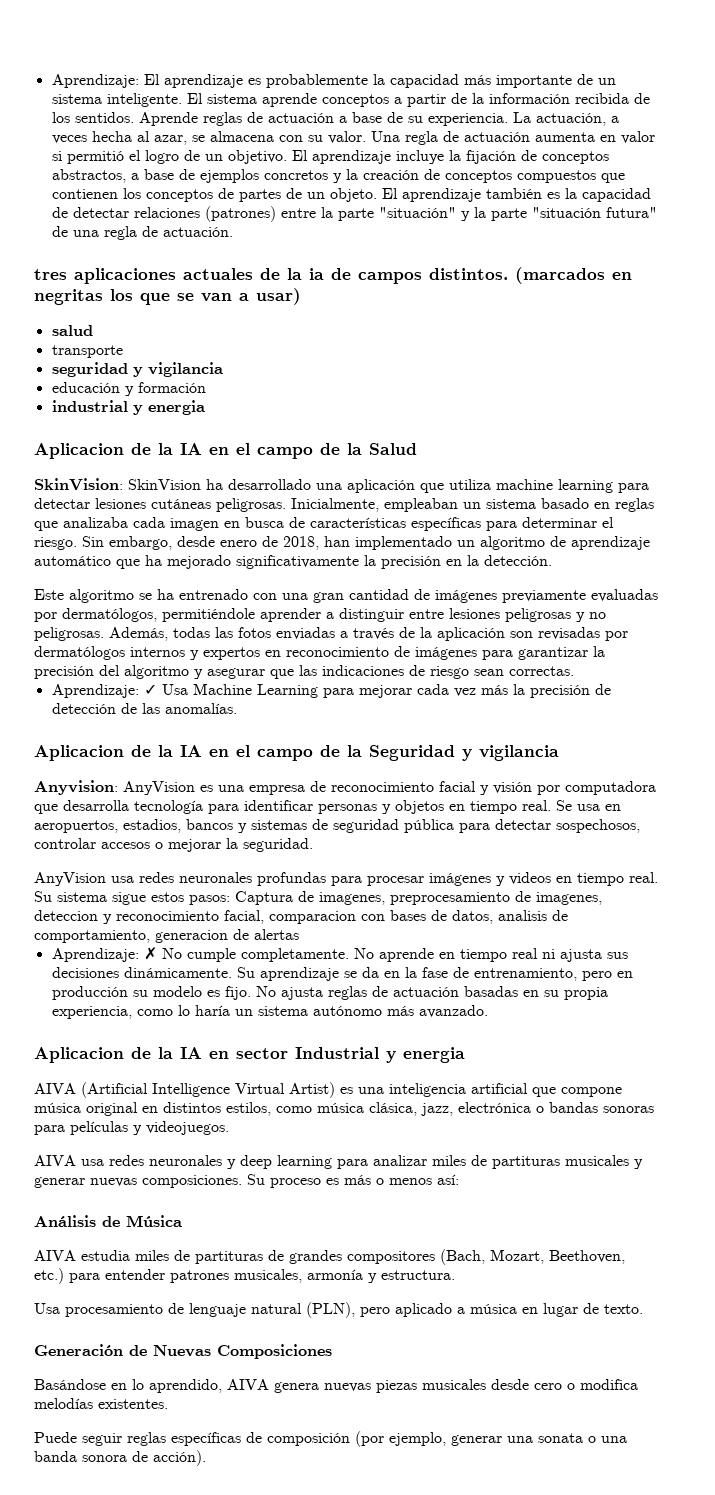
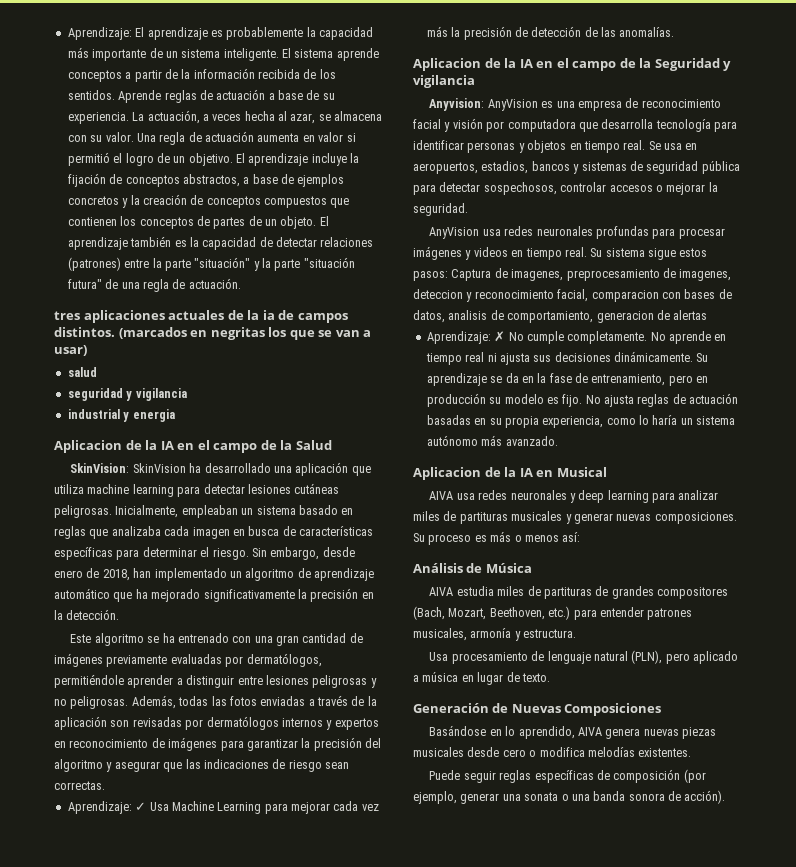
- transporte
- educación y formación
- Aplicacion de la IA en sector Industrial y energia
- AIVA (Artificial Intelligence Virtual Artist) es una inteligencia artificial que compone música original en distintos estilos, como música clásica, jazz, electrónica o bandas sonoras para películas y videojuegos.
+ Aplicacion de la IA en Musical

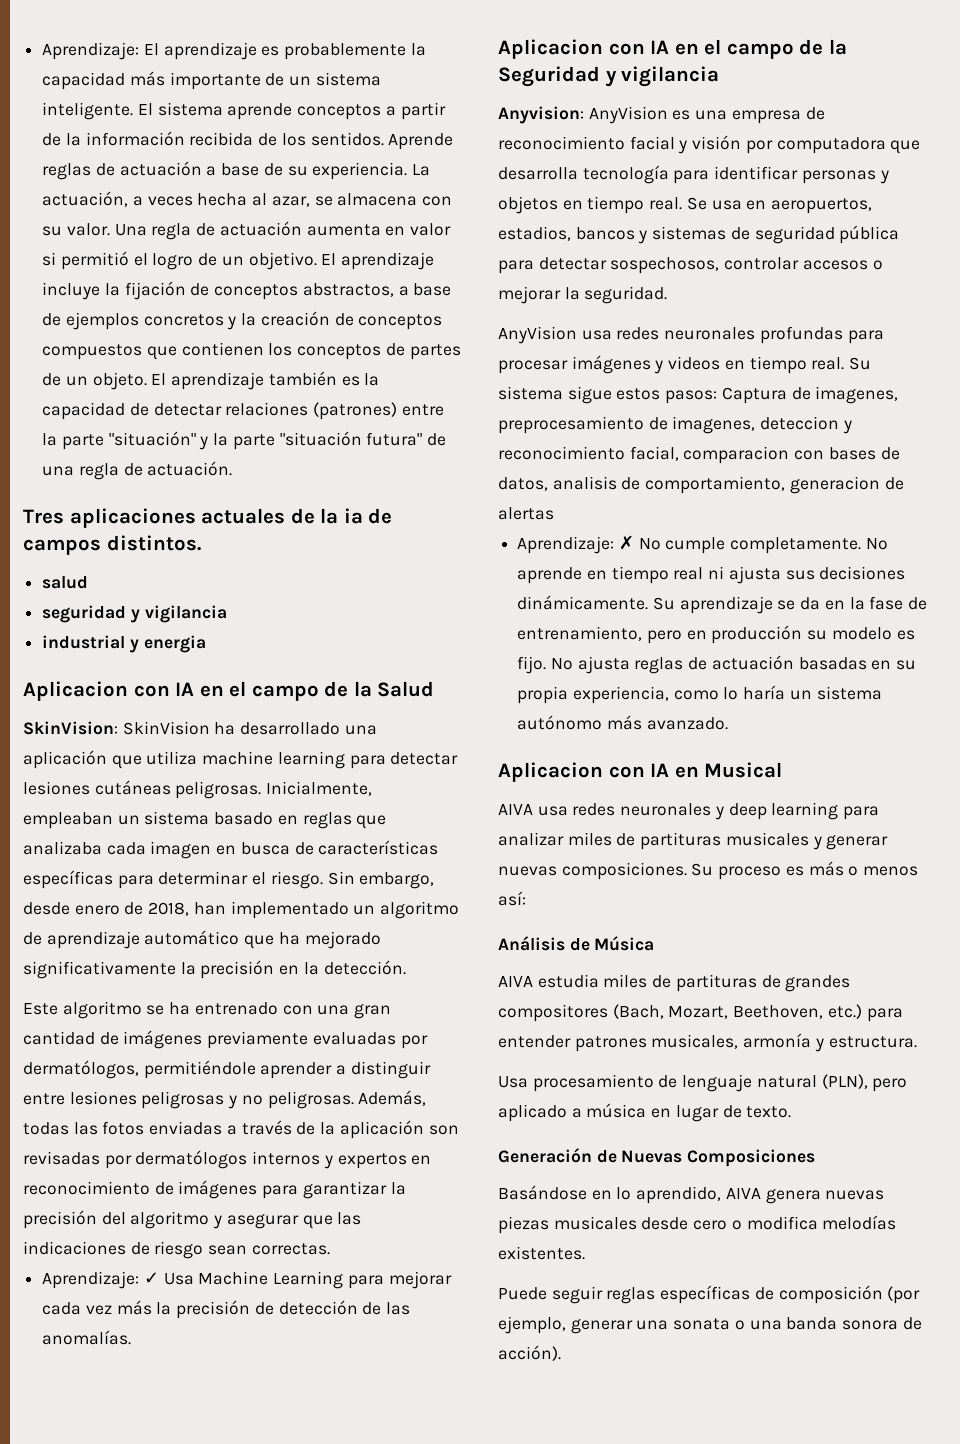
- tres aplicaciones actuales de la ia de campos distintos. (marcados en negritas los que se van a usar)
+ Tres aplicaciones actuales de la ia de campos distintos.
- Aplicacion de la IA en el campo de la Salud
+ Aplicacion con IA en el campo de la Salud
- Aplicacion de la IA en el campo de la Seguridad y vigilancia
+ Aplicacion con IA en el campo de la Seguridad y vigilancia
- Aplicacion de la IA en Musical
+ Aplicacion con IA en Musical

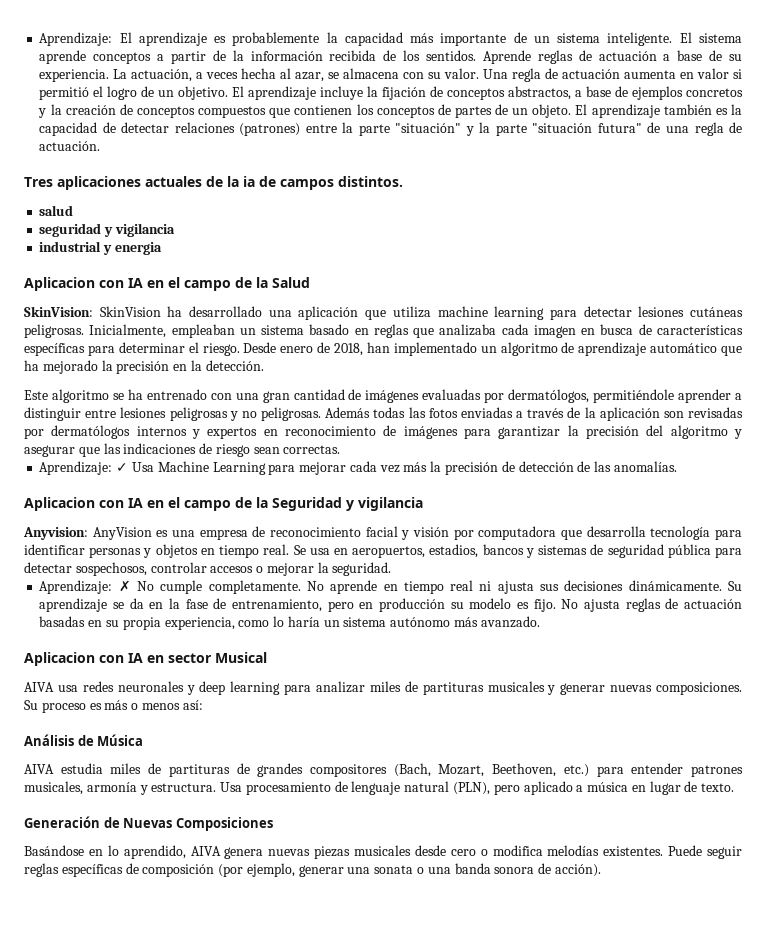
- Sin embargo, desde enero de 2018, han implementado un algoritmo de aprendizaje automático que ha mejorado significativamente la precisión en la detección.
+ Desde enero de 2018, han implementado un algoritmo de aprendizaje automático que ha mejorado la precisión en la detección.
- Este algoritmo se ha entrenado con una gran cantidad de imágenes previamente evaluadas por dermatólogos, permitiéndole aprender a distinguir entre lesiones peligrosas y no peligrosas.
+ Este algoritmo se ha entrenado con una gran cantidad de imágenes evaluadas por dermatólogos, permitiéndole aprender a distinguir entre lesiones peligrosas y no peligrosas.
- Además, todas las fotos enviadas a través de la aplicación son revisadas por dermatólogos internos y expertos en reconocimiento de imágenes para garantizar la precisión del algoritmo y asegurar que las indicaciones de riesgo sean correctas.
+ Además todas las fotos enviadas a través de la aplicación son revisadas por dermatólogos internos y expertos en reconocimiento de imágenes para garantizar la precisión del algoritmo y asegurar que las indicaciones de riesgo sean correctas.
- AnyVision usa redes neuronales profundas para procesar imágenes y videos en tiempo real. Su sistema sigue estos pasos: Captura de imagenes, preprocesamiento de imagenes, deteccion y reconocimiento facial, comparacion con bases de datos, analisis de comportamiento, generacion de alertas
- Aplicacion con IA en Musical
+ Aplicacion con IA en sector Musical
- AIVA estudia miles de partituras de grandes compositores (Bach, Mozart, Beethoven, etc.) para entender patrones musicales, armonía y estructura.
- Usa procesamiento de lenguaje natural (PLN), pero aplicado a música en lugar de texto.
+ AIVA estudia miles de partituras de grandes compositores (Bach, Mozart, Beethoven, etc.) para entender patrones musicales, armonía y estructura. Usa procesamiento de lenguaje natural (PLN), pero aplicado a música en lugar de texto.
- Basándose en lo aprendido, AIVA genera nuevas piezas musicales desde cero o modifica melodías existentes.
- Puede seguir reglas específicas de composición (por ejemplo, generar una sonata o una banda sonora de acción).
+ Basándose en lo aprendido, AIVA genera nuevas piezas musicales desde cero o modifica melodías existentes. Puede seguir reglas específicas de composición (por ejemplo, generar una sonata o una banda sonora de acción).

